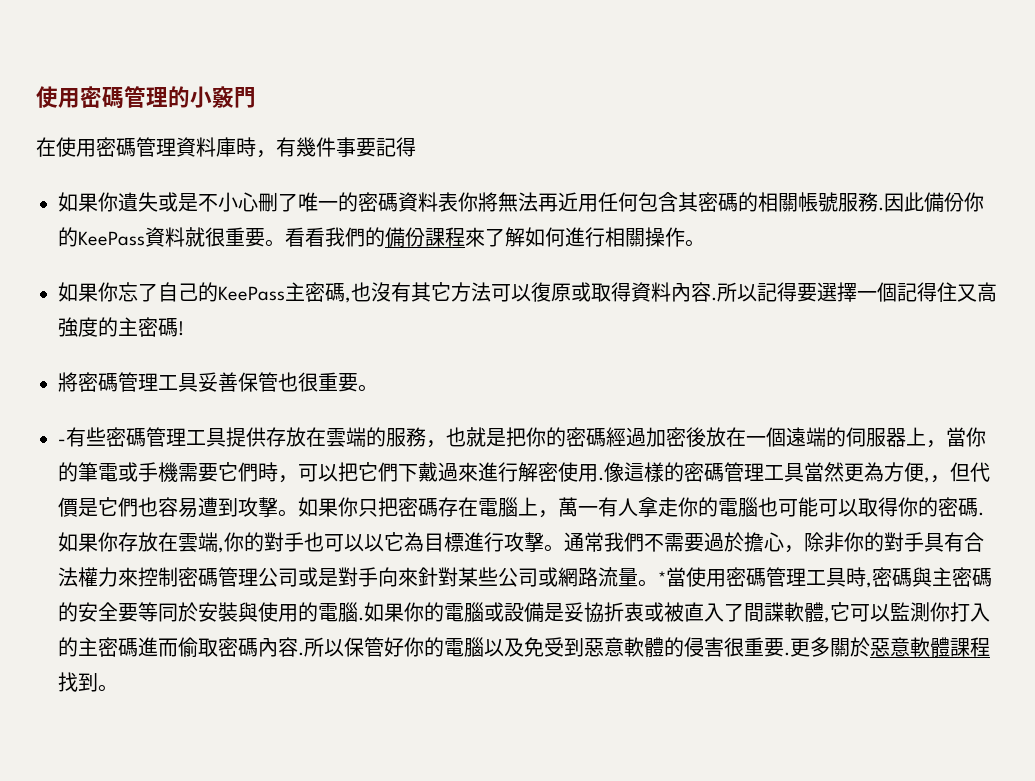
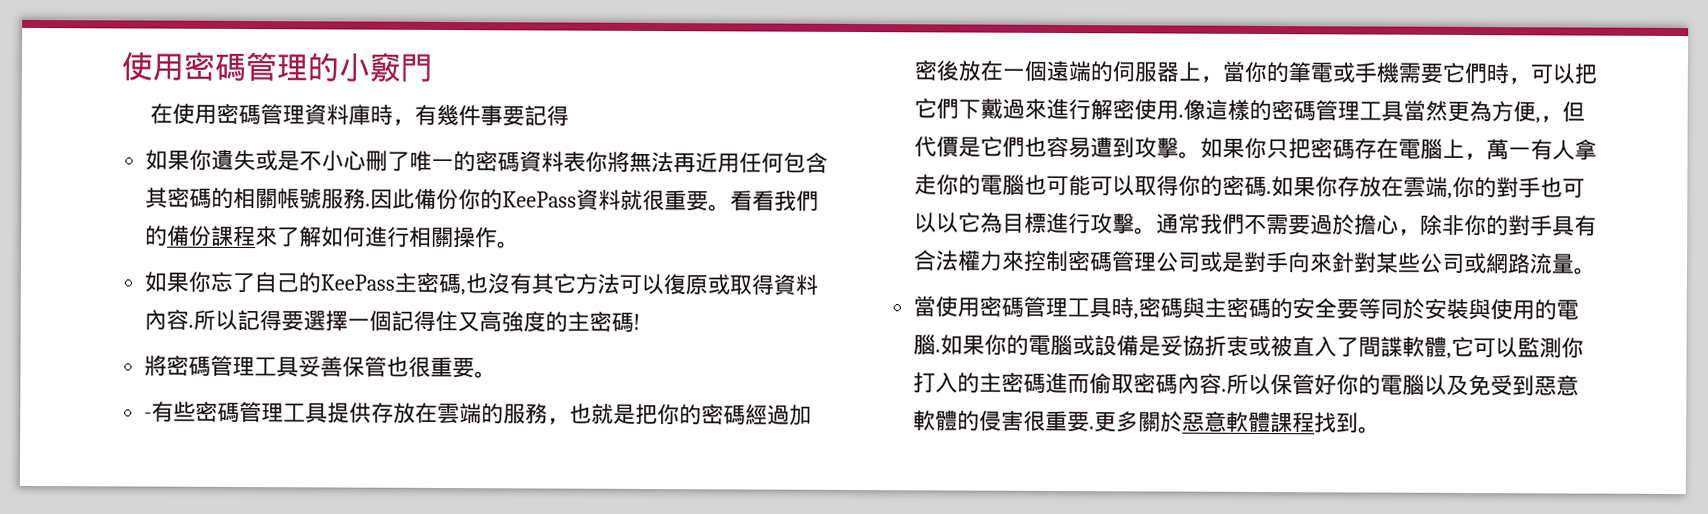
- 通常我們不需要過於擔心，除非你的對手具有合法權力來控制密碼管理公司或是對手向來針對某些公司或網路流量。*當使用密碼管理工具時,密碼與主密碼的安全要等同於安裝與使用的電腦.
+ 通常我們不需要過於擔心，除非你的對手具有合法權力來控制密碼管理公司或是對手向來針對某些公司或網路流量。
+ 當使用密碼管理工具時,密碼與主密碼的安全要等同於安裝與使用的電腦.

